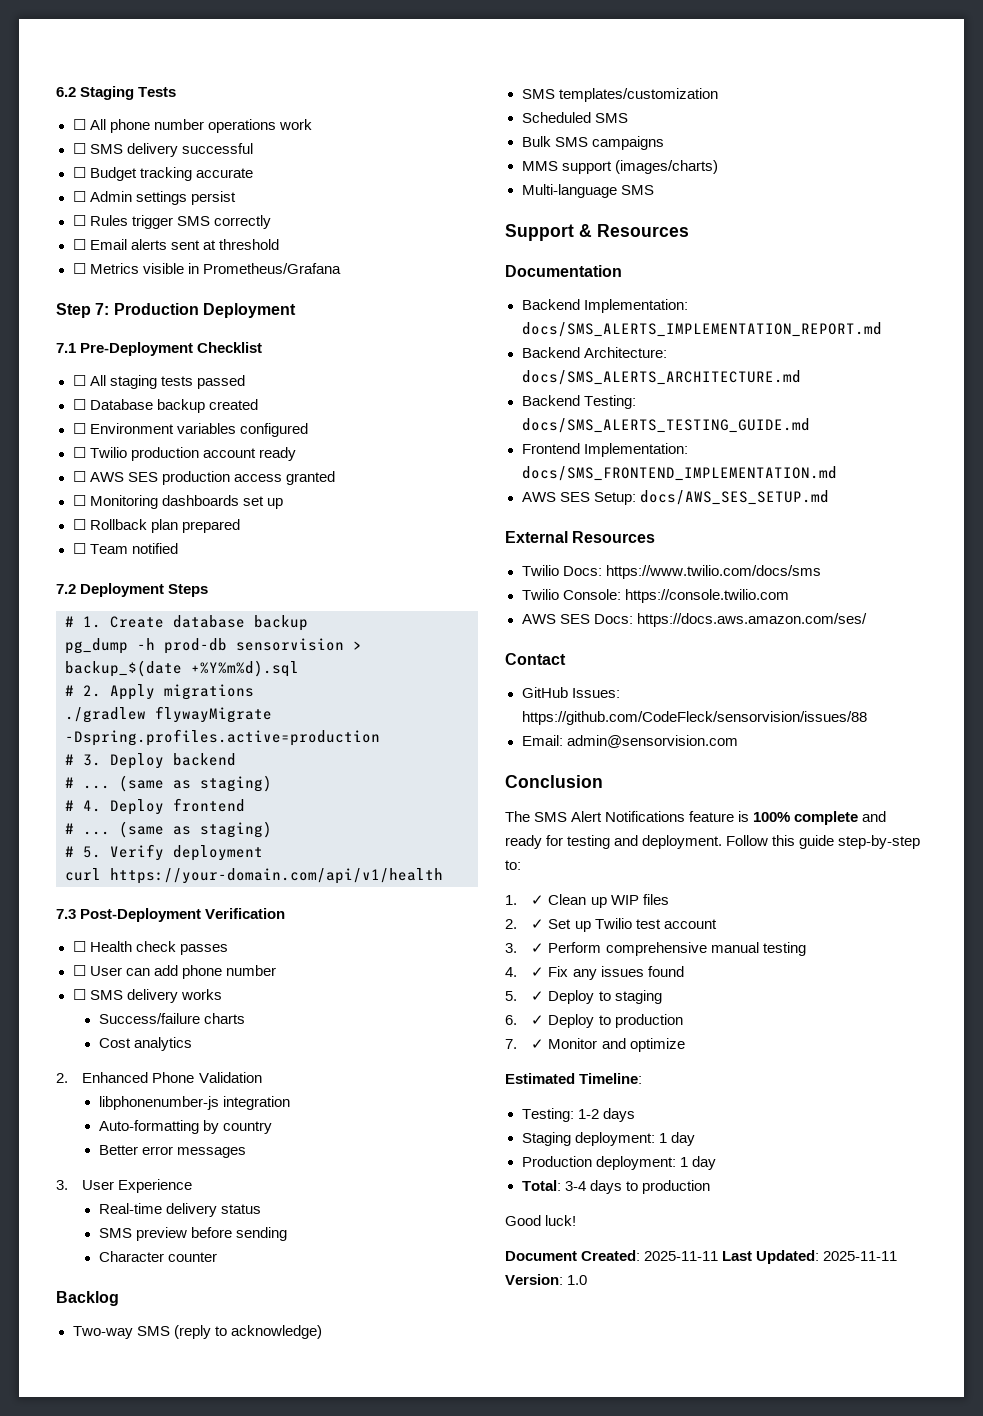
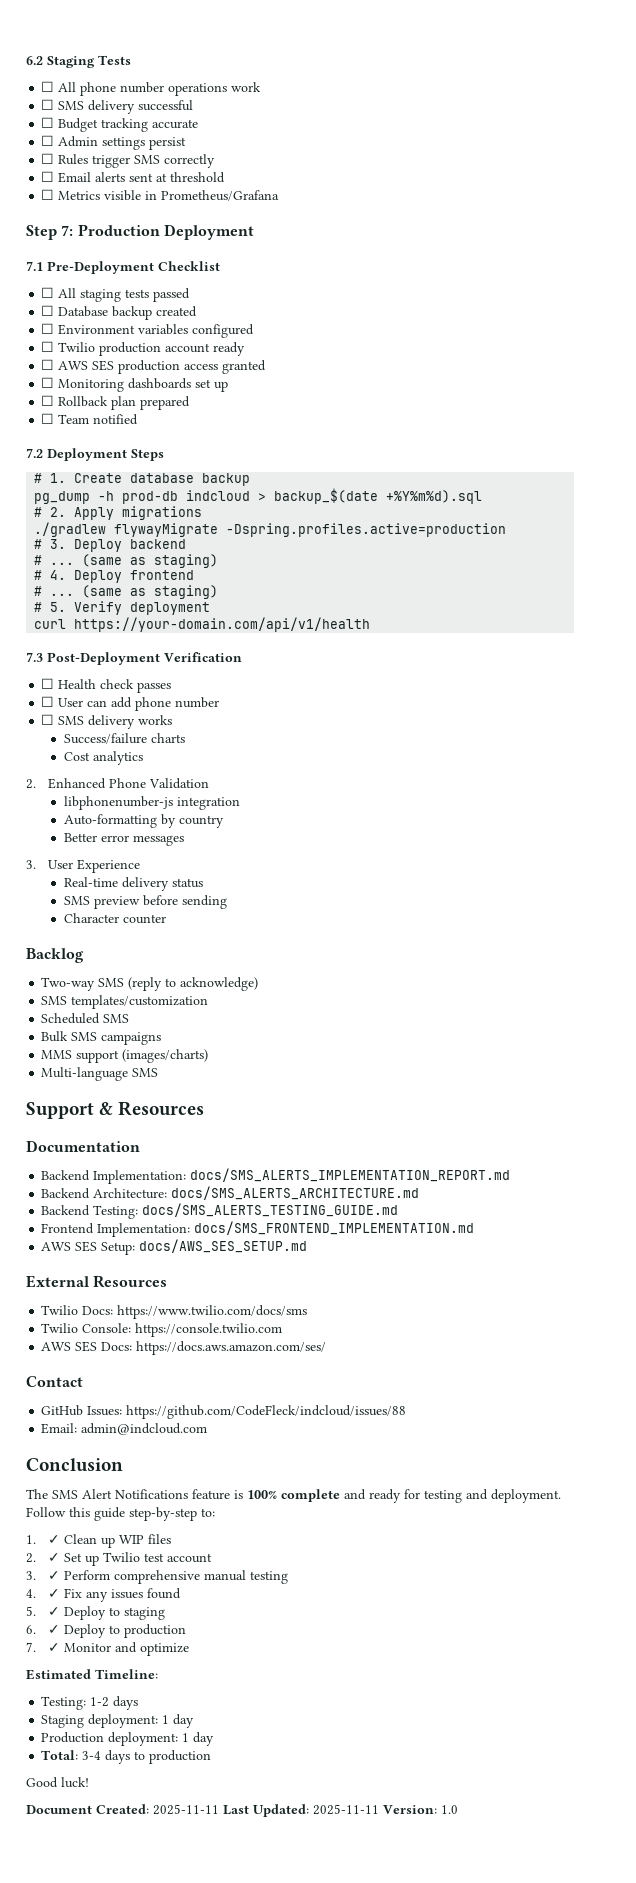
- pg_dump -h prod-db sensorvision > backup_$(date +%Y%m%d).sql
+ pg_dump -h prod-db indcloud > backup_$(date +%Y%m%d).sql
- GitHub Issues: https://github.com/CodeFleck/sensorvision/issues/88
+ GitHub Issues: https://github.com/CodeFleck/indcloud/issues/88
- Email: admin@sensorvision.com
+ Email: admin@indcloud.com

